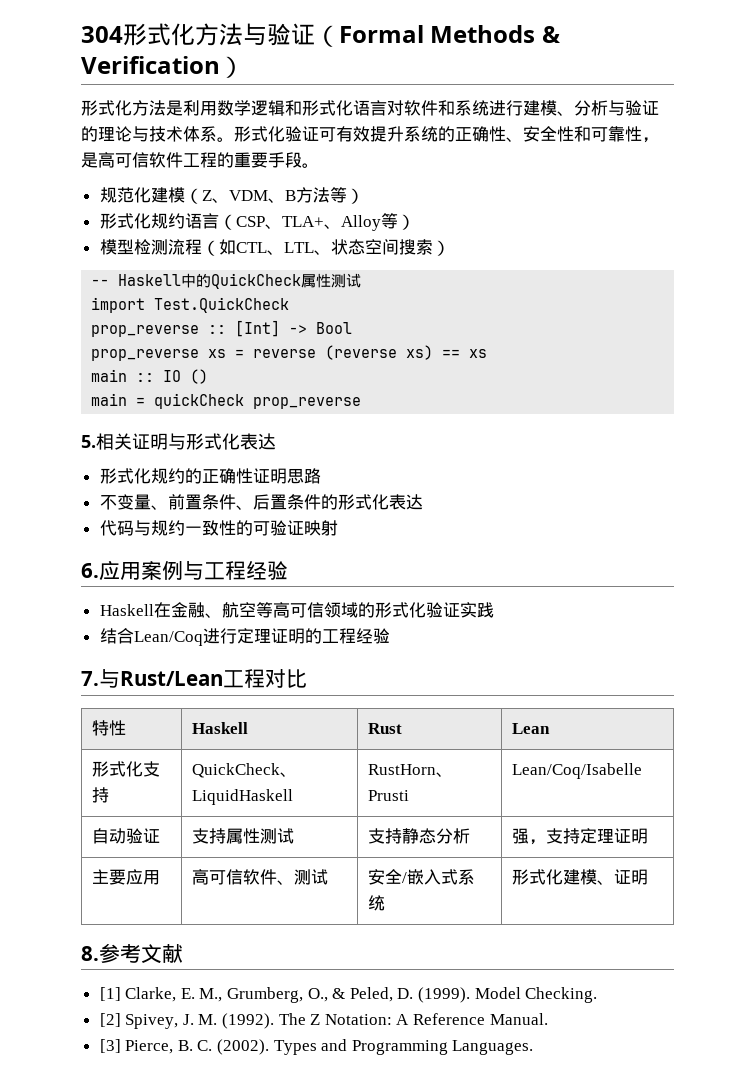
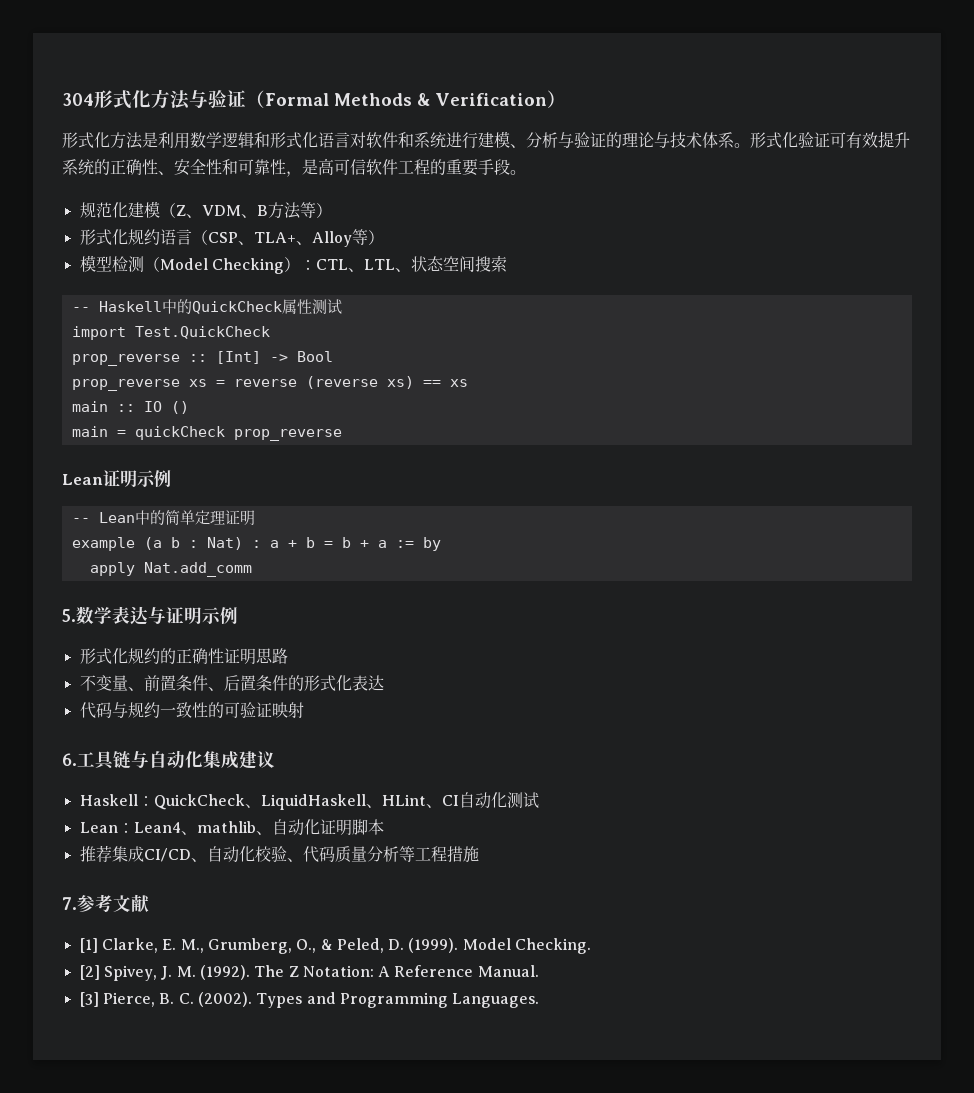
- 模型检测流程（如CTL、LTL、状态空间搜索）
+ 模型检测（Model Checking）：CTL、LTL、状态空间搜索
- 5.相关证明与形式化表达
+ Lean证明示例
+ -- Lean中的简单定理证明
+ example (a b : Nat) : a + b = b + a := by
+ apply Nat.add_comm
+ 5.数学表达与证明示例
- 6.应用案例与工程经验
- Haskell在金融、航空等高可信领域的形式化验证实践
- 结合Lean/Coq进行定理证明的工程经验
- 7.与Rust/Lean工程对比
- 特性 | Haskell | Rust | Lean
- 形式化支持 | QuickCheck、LiquidHaskell | RustHorn、Prusti | Lean/Coq/Isabelle
- 自动验证 | 支持属性测试 | 支持静态分析 | 强，支持定理证明
- 主要应用 | 高可信软件、测试 | 安全/嵌入式系统 | 形式化建模、证明
- 8.参考文献
+ 6.工具链与自动化集成建议
+ Haskell：QuickCheck、LiquidHaskell、HLint、CI自动化测试
+ Lean：Lean4、mathlib、自动化证明脚本
+ 推荐集成CI/CD、自动化校验、代码质量分析等工程措施
+ 7.参考文献

